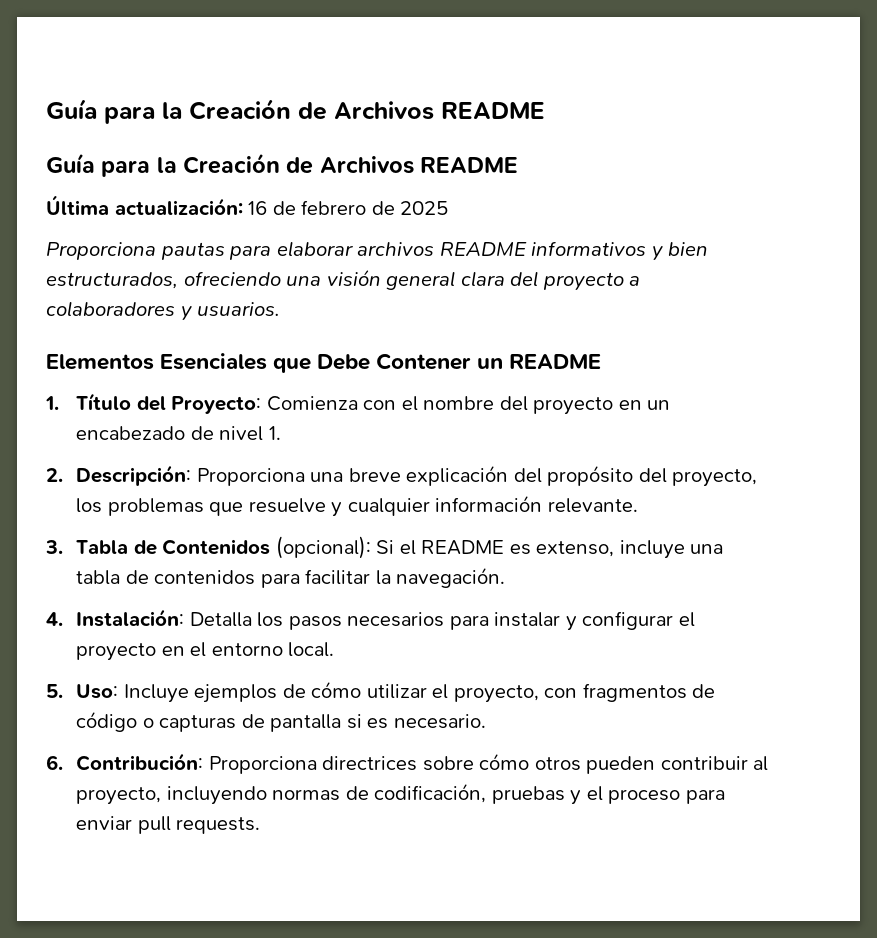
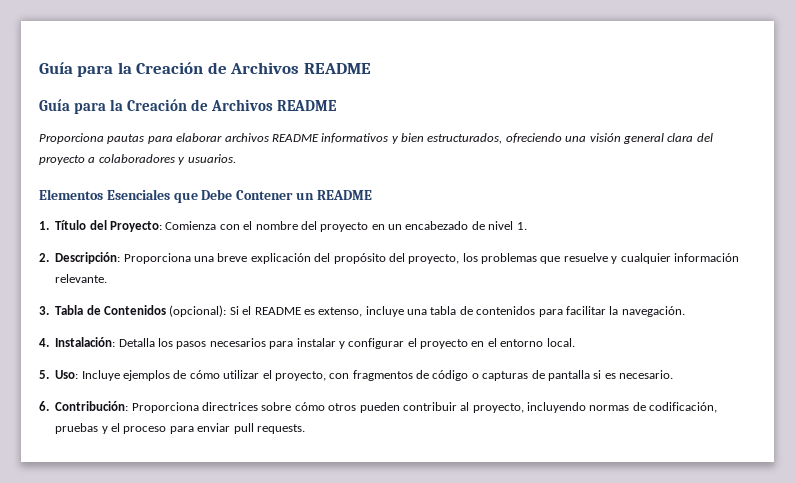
- Última actualización: 16 de febrero de 2025

